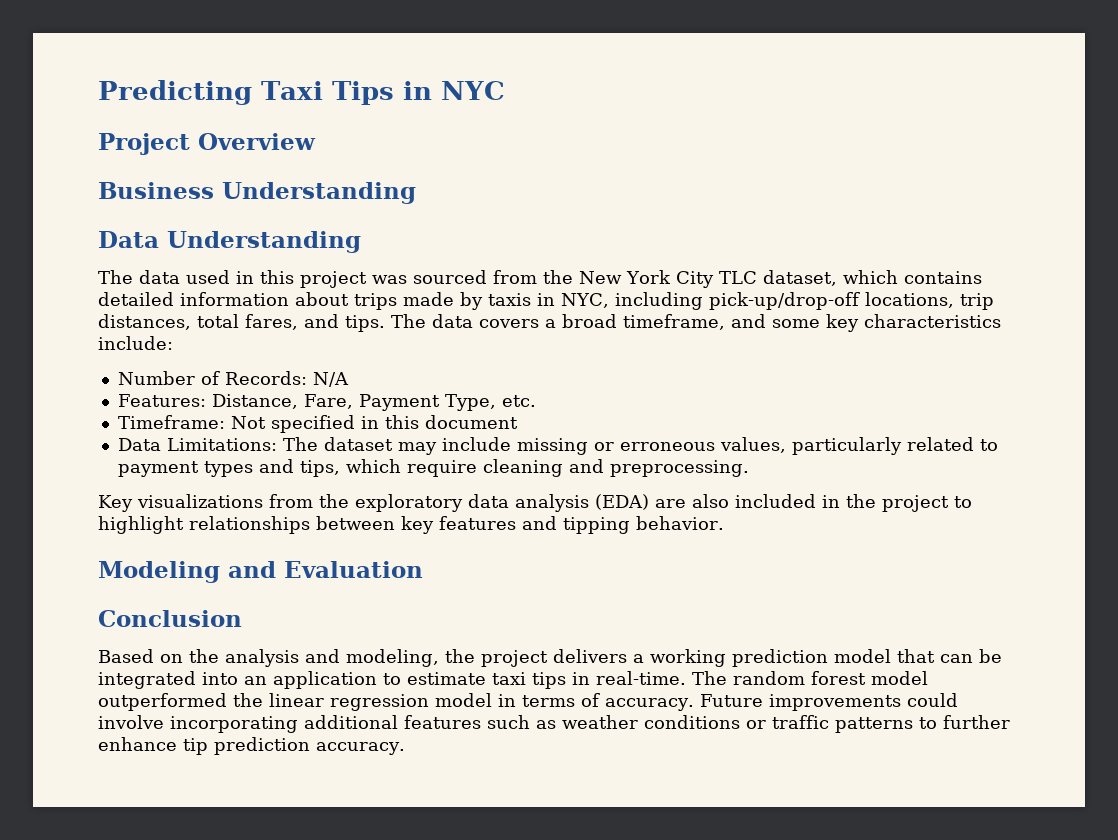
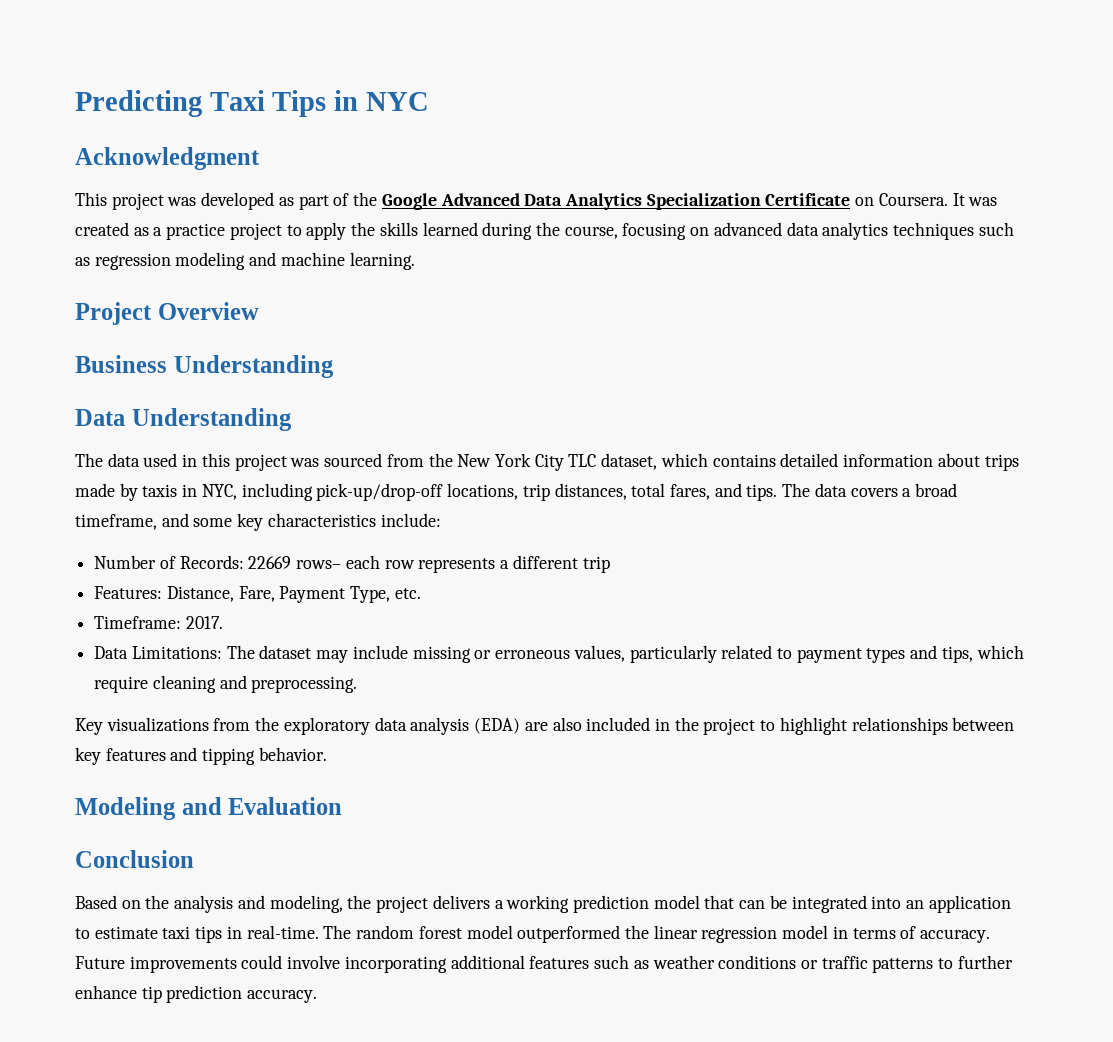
+ Acknowledgment
+ This project was developed as part of the Google Advanced Data Analytics Specialization Certificate on Coursera. It was created as a practice project to apply the skills learned during the course, focusing on advanced data analytics techniques such as regression modeling and machine learning.
- Number of Records: N/A
+ Number of Records: 22669 rows– each row represents a different trip
- Timeframe: Not specified in this document
+ Timeframe: 2017.

